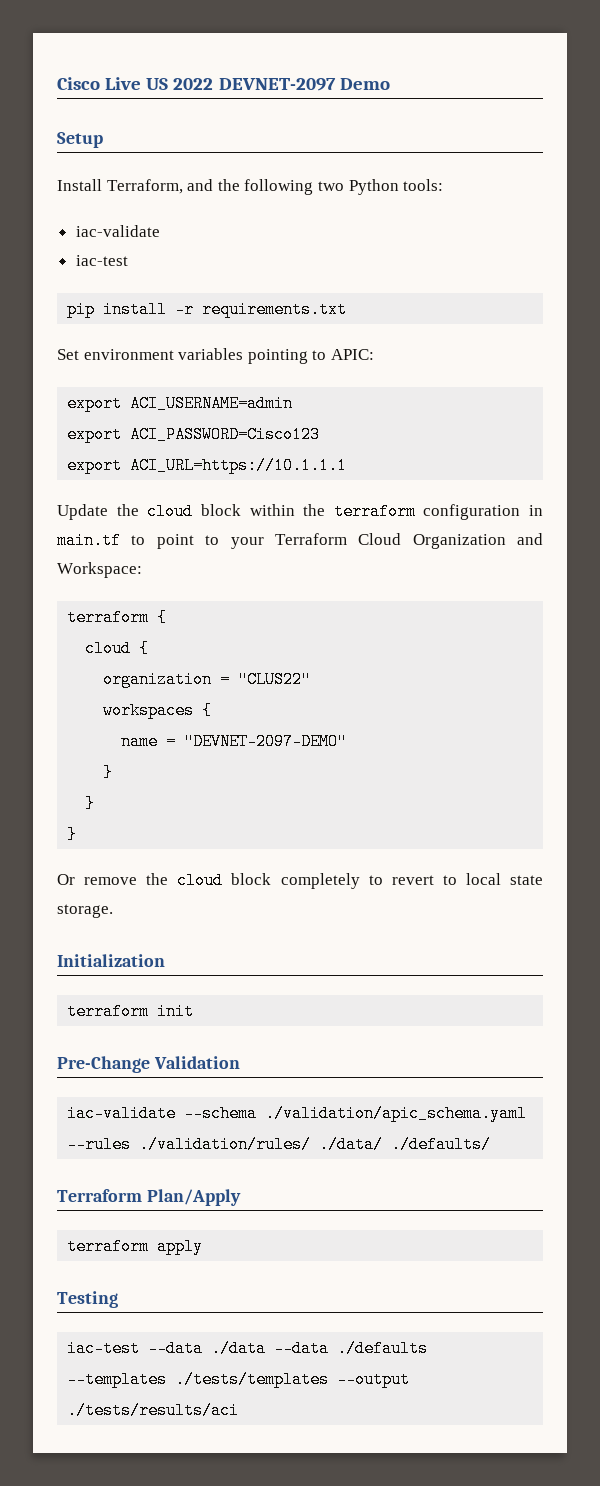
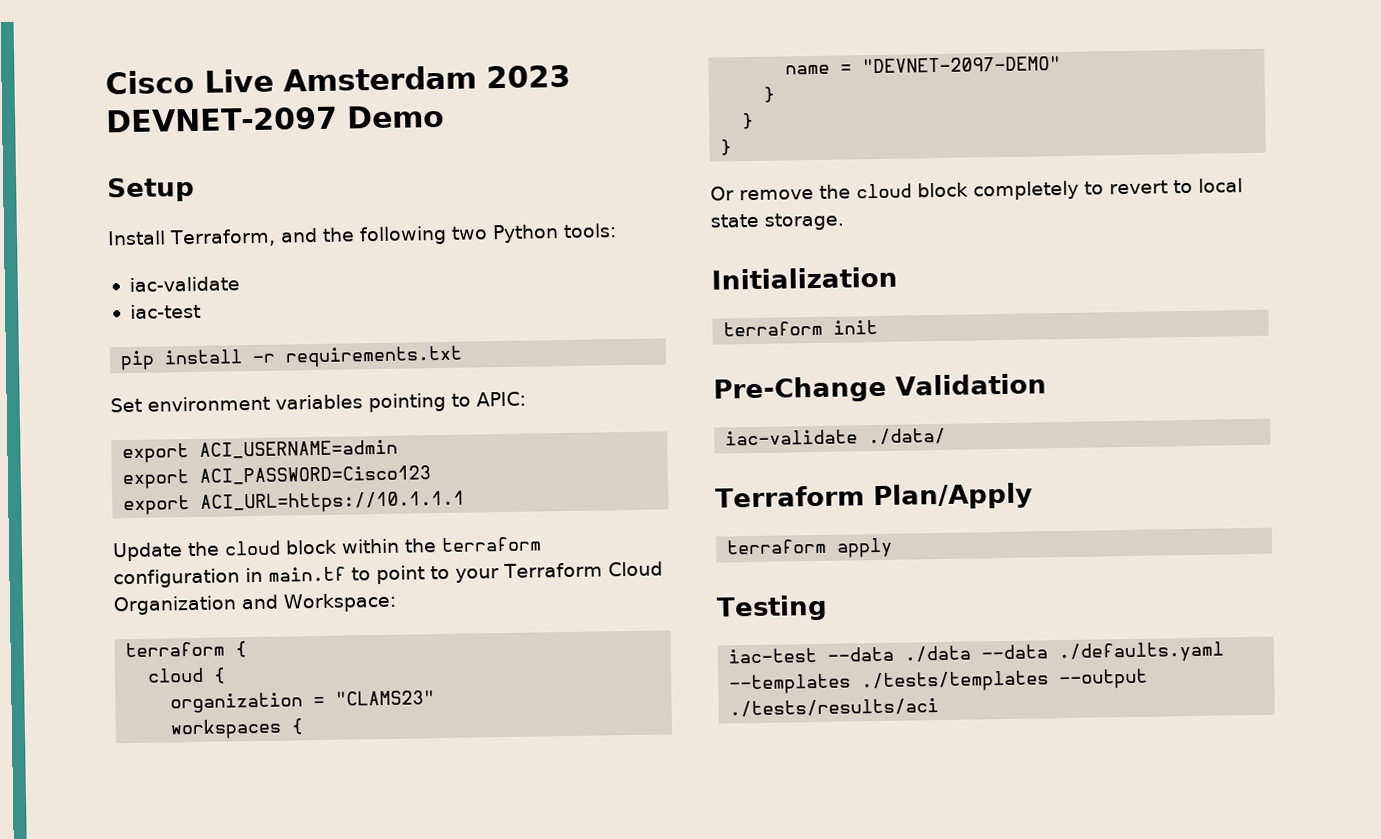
- Cisco Live US 2022 DEVNET-2097 Demo
+ Cisco Live Amsterdam 2023 DEVNET-2097 Demo
- organization = "CLUS22"
+ organization = "CLAMS23"
- iac-validate --schema ./validation/apic_schema.yaml --rules ./validation/rules/ ./data/ ./defaults/
+ iac-validate ./data/
- iac-test --data ./data --data ./defaults --templates ./tests/templates --output ./tests/results/aci
+ iac-test --data ./data --data ./defaults.yaml --templates ./tests/templates --output ./tests/results/aci

